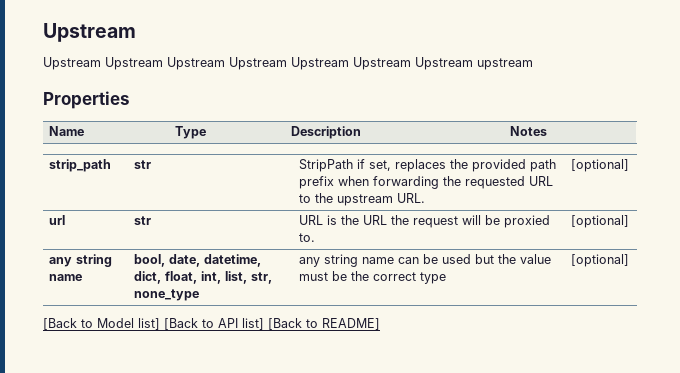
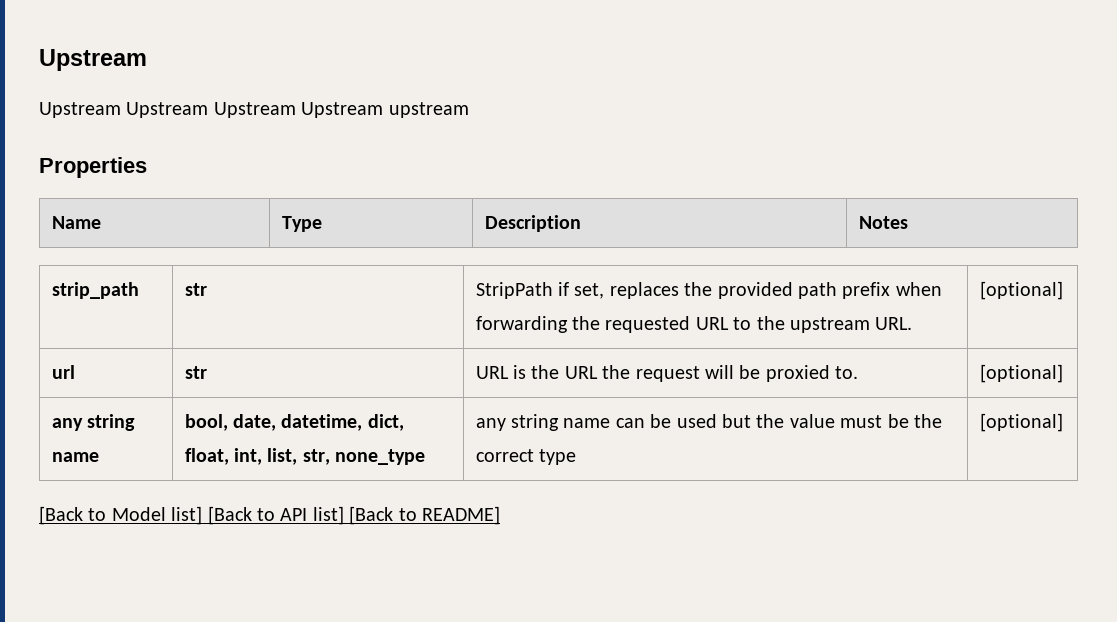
- Upstream Upstream Upstream Upstream Upstream Upstream Upstream upstream
+ Upstream Upstream Upstream Upstream upstream

